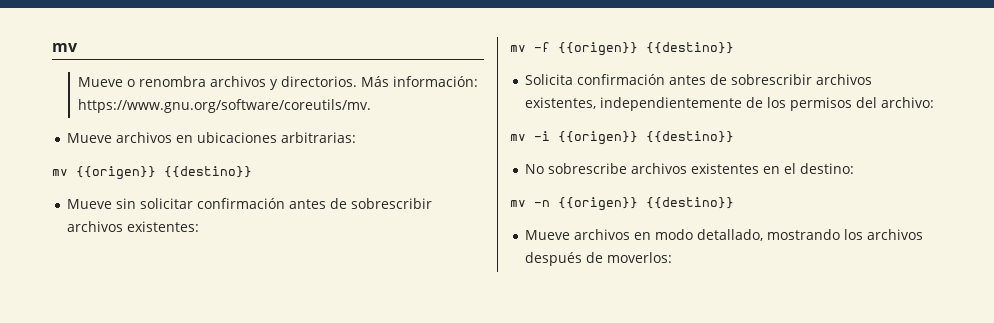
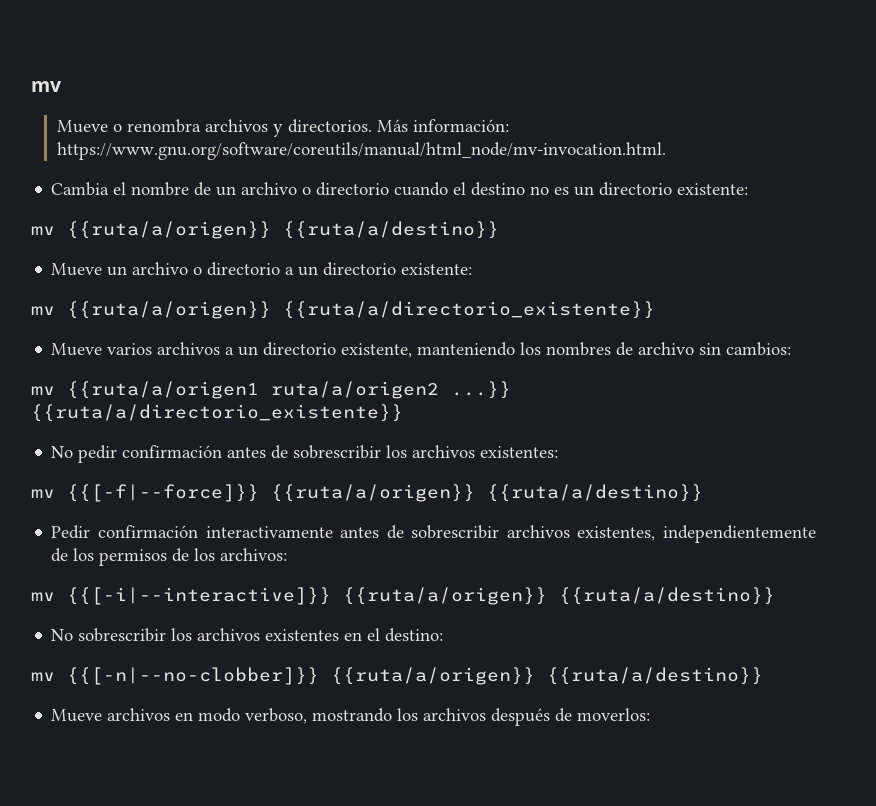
- Más información: https://www.gnu.org/software/coreutils/mv.
- Mueve archivos en ubicaciones arbitrarias:
- mv {{origen}} {{destino}}
- Mueve sin solicitar confirmación antes de sobrescribir archivos existentes:
+ Más información: https://www.gnu.org/software/coreutils/manual/html_node/mv-invocation.html.
+ Cambia el nombre de un archivo o directorio cuando el destino no es un directorio existente:
+ mv {{ruta/a/origen}} {{ruta/a/destino}}
+ Mueve un archivo o directorio a un directorio existente:
+ mv {{ruta/a/origen}} {{ruta/a/directorio_existente}}
+ Mueve varios archivos a un directorio existente, manteniendo los nombres de archivo sin cambios:
+ mv {{ruta/a/origen1 ruta/a/origen2 ...}} {{ruta/a/directorio_existente}}
+ No pedir confirmación antes de sobrescribir los archivos existentes:
- mv -f {{origen}} {{destino}}
- Solicita confirmación antes de sobrescribir archivos existentes, independientemente de los permisos del archivo:
- mv -i {{origen}} {{destino}}
- No sobrescribe archivos existentes en el destino:
+ mv {{[-f|--force]}} {{ruta/a/origen}} {{ruta/a/destino}}
+ Pedir confirmación interactivamente antes de sobrescribir archivos existentes, independientemente de los permisos de los archivos:
+ mv {{[-i|--interactive]}} {{ruta/a/origen}} {{ruta/a/destino}}
+ No sobrescribir los archivos existentes en el destino:
- mv -n {{origen}} {{destino}}
+ mv {{[-n|--no-clobber]}} {{ruta/a/origen}} {{ruta/a/destino}}
- Mueve archivos en modo detallado, mostrando los archivos después de moverlos:
+ Mueve archivos en modo verboso, mostrando los archivos después de moverlos:

